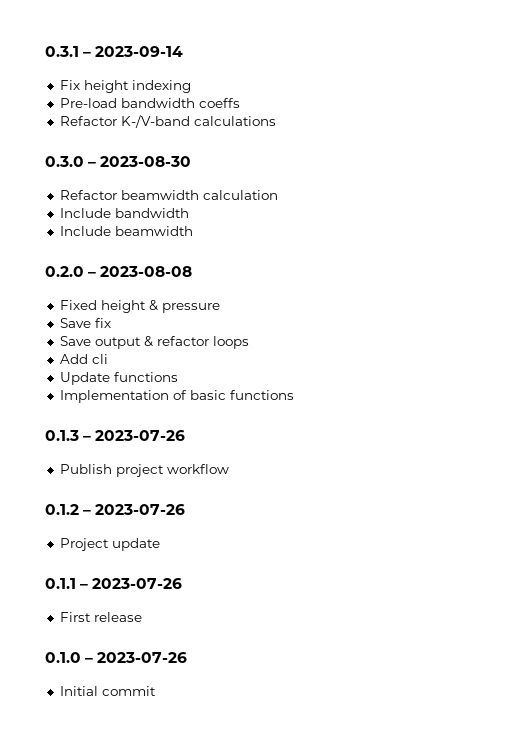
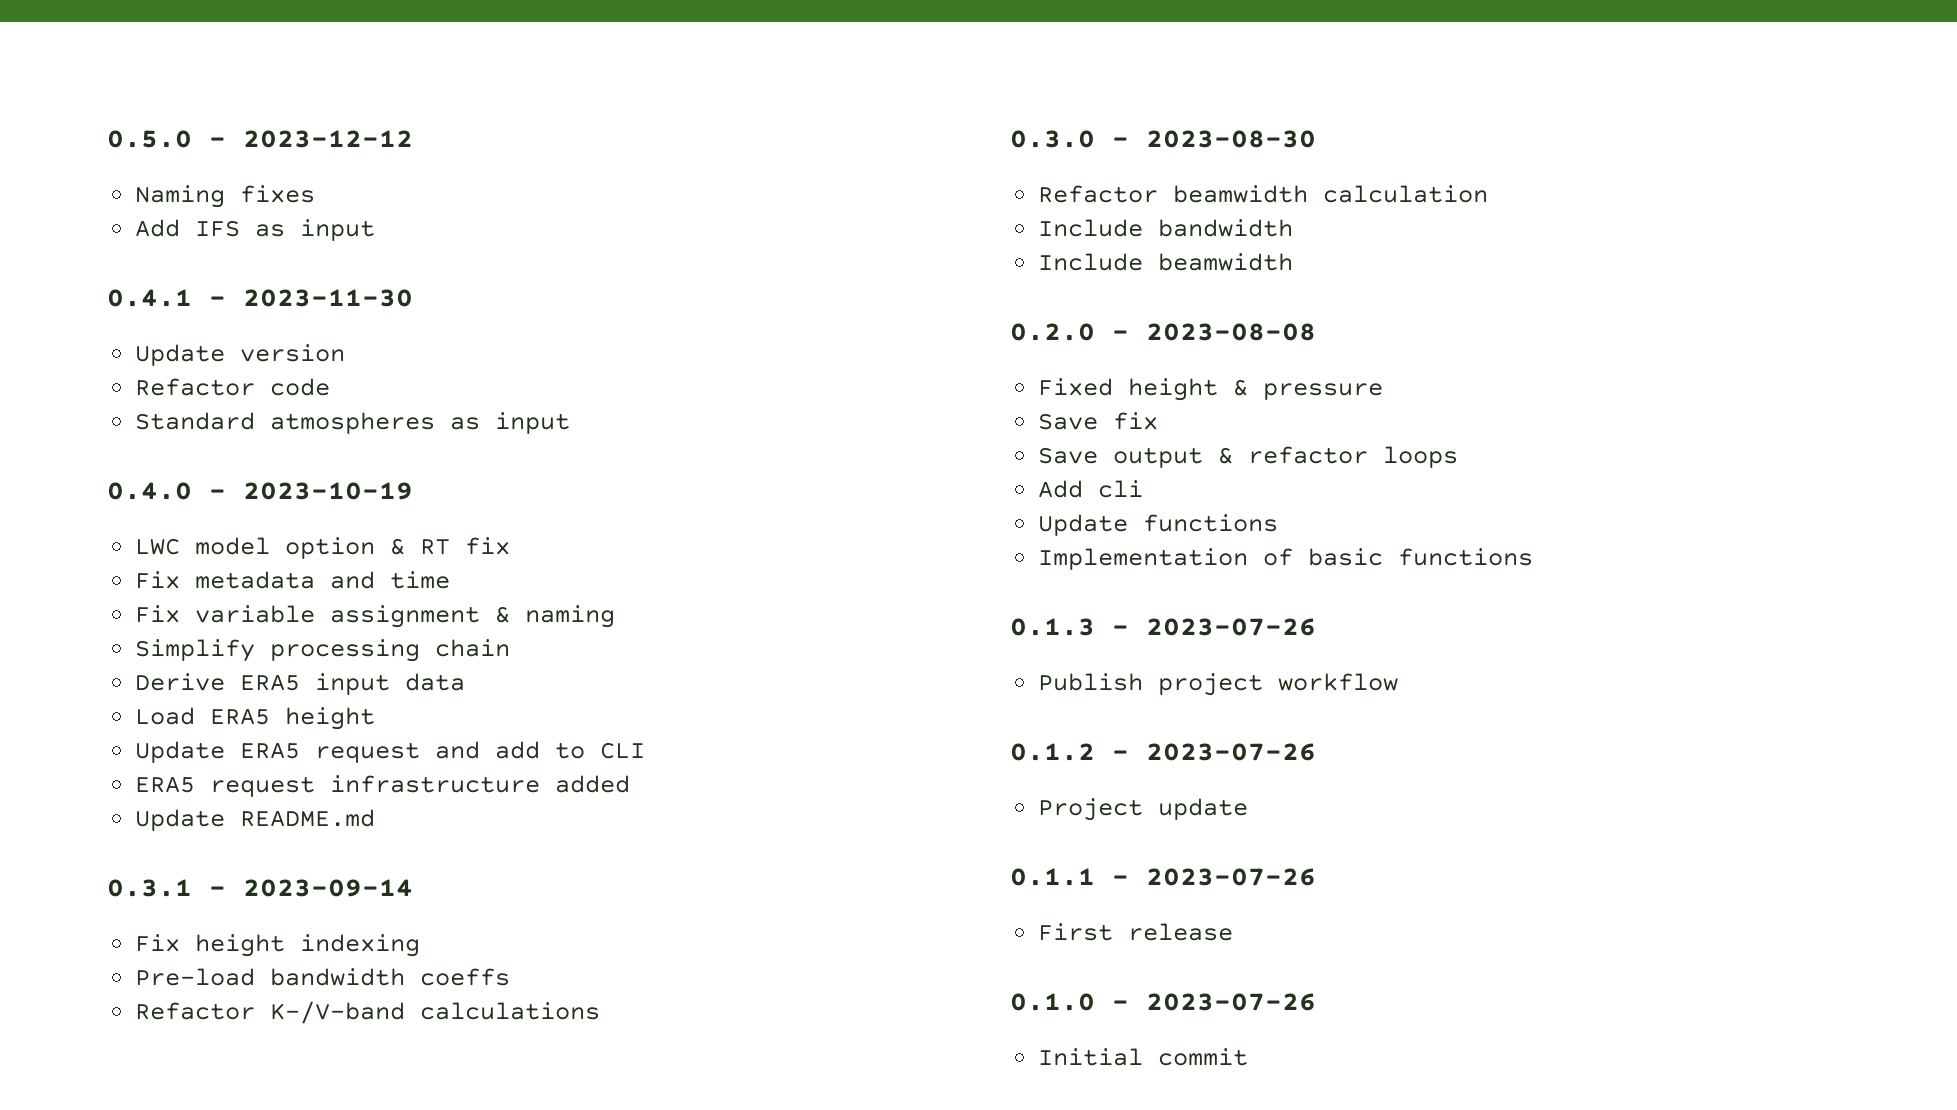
+ 0.5.0 – 2023-12-12
+ Naming fixes
+ Add IFS as input
+ 0.4.1 – 2023-11-30
+ Update version
+ Refactor code
+ Standard atmospheres as input
+ 0.4.0 – 2023-10-19
+ LWC model option & RT fix
+ Fix metadata and time
+ Fix variable assignment & naming
+ Simplify processing chain
+ Derive ERA5 input data
+ Load ERA5 height
+ Update ERA5 request and add to CLI
+ ERA5 request infrastructure added
+ Update README.md

